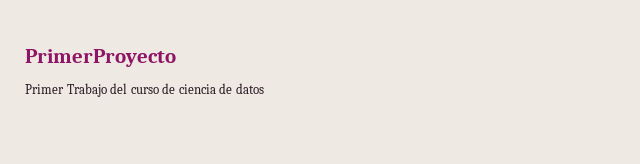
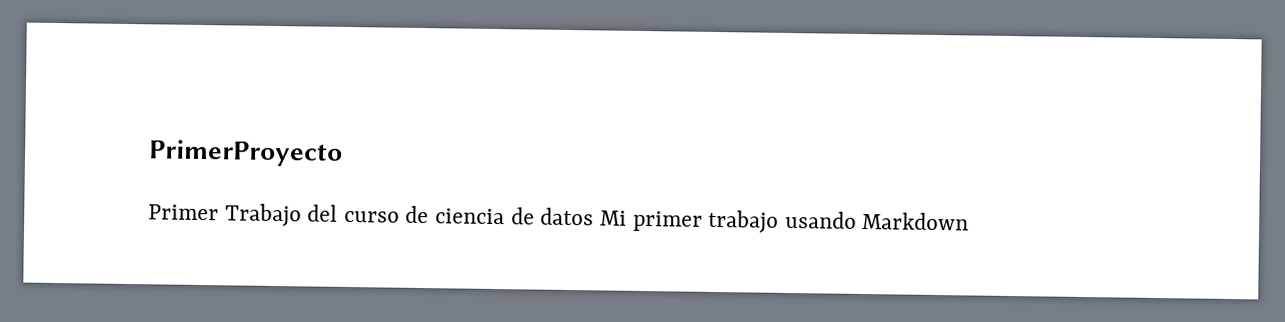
- Primer Trabajo del curso de ciencia de datos
+ Primer Trabajo del curso de ciencia de datos Mi primer trabajo usando Markdown

